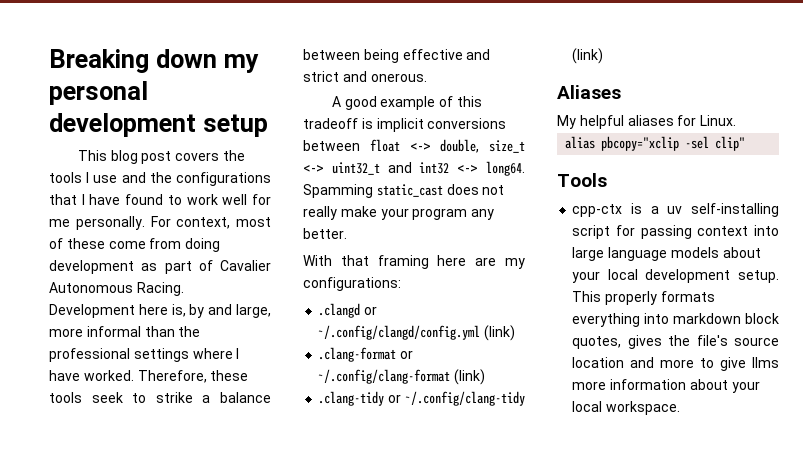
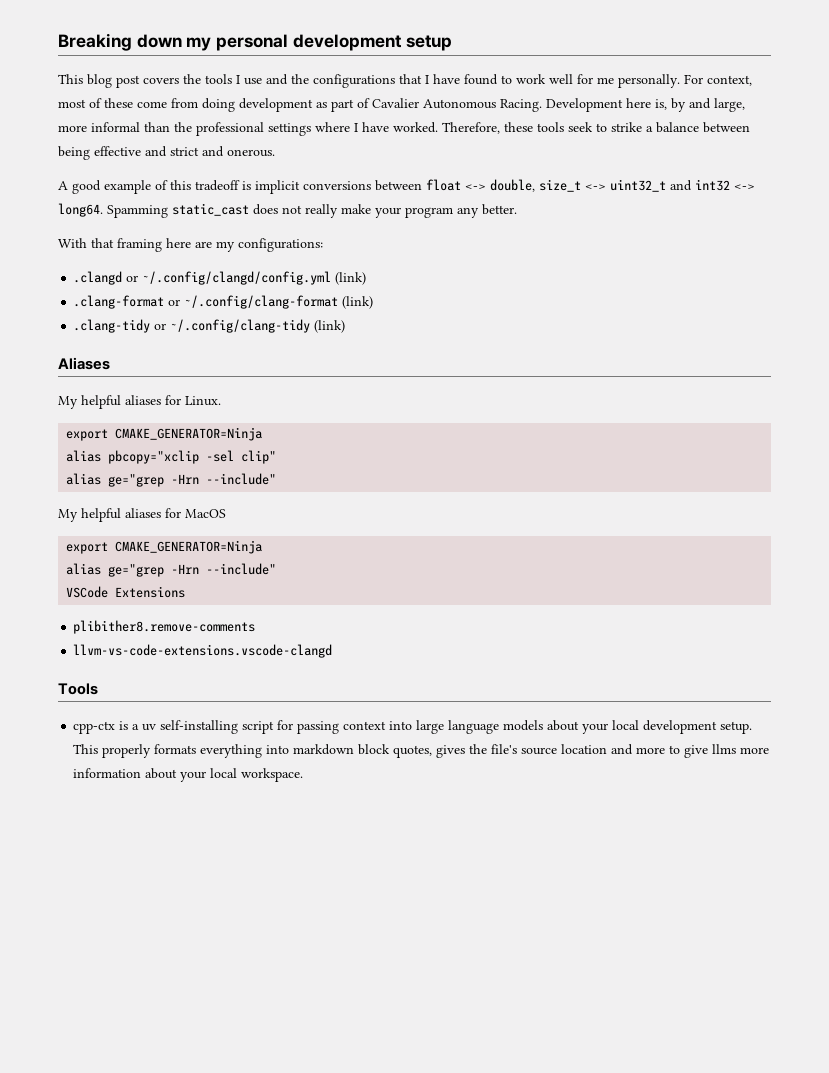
  My helpful aliases for Linux.
+ export CMAKE_GENERATOR=Ninja
  alias pbcopy="xclip -sel clip"
+ alias ge="grep -Hrn --include"
+ My helpful aliases for MacOS
+ export CMAKE_GENERATOR=Ninja
+ alias ge="grep -Hrn --include"
+ VSCode Extensions
+ plibither8.remove-comments
+ llvm-vs-code-extensions.vscode-clangd

